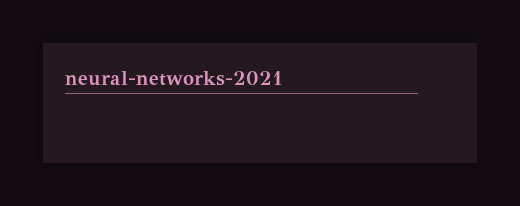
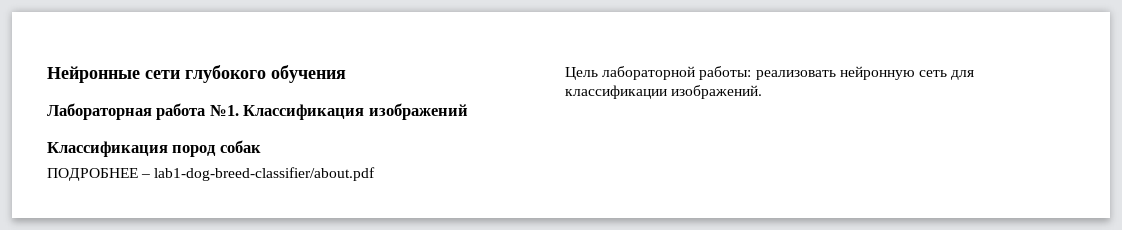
- neural-networks-2021
+ Нейронные сети глубокого обучения
+ Лабораторная работа №1. Классификация изображений
+ Классификация пород собак
+ ПОДРОБНЕЕ – lab1-dog-breed-classifier/about.pdf
+ Цель лабораторной работы: реализовать нейронную сеть для классификации изображений.

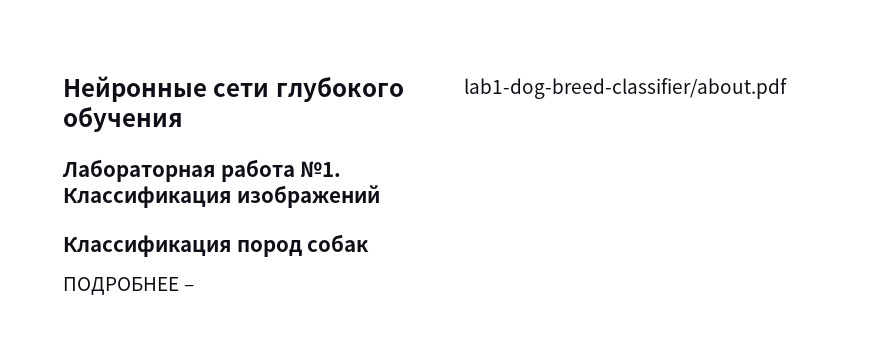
- Цель лабораторной работы: реализовать нейронную сеть для классификации изображений.

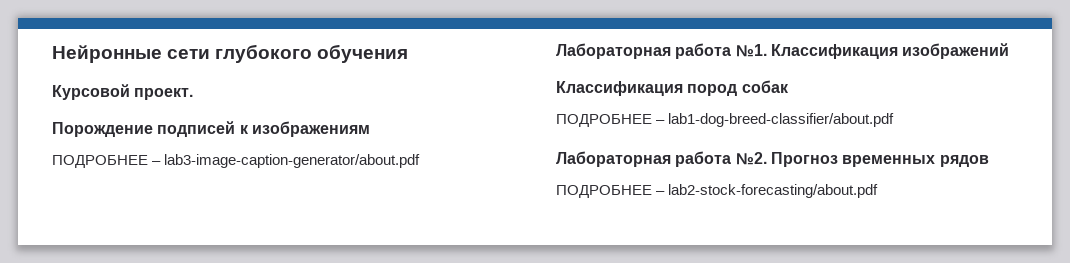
+ Курсовой проект.
+ Порождение подписей к изображениям
+ ПОДРОБНЕЕ – lab3-image-caption-generator/about.pdf
+ Лабораторная работа №2. Прогноз временных рядов
+ ПОДРОБНЕЕ – lab2-stock-forecasting/about.pdf

